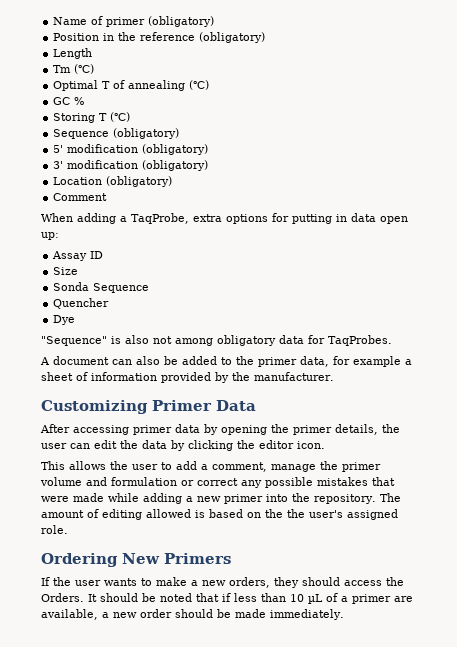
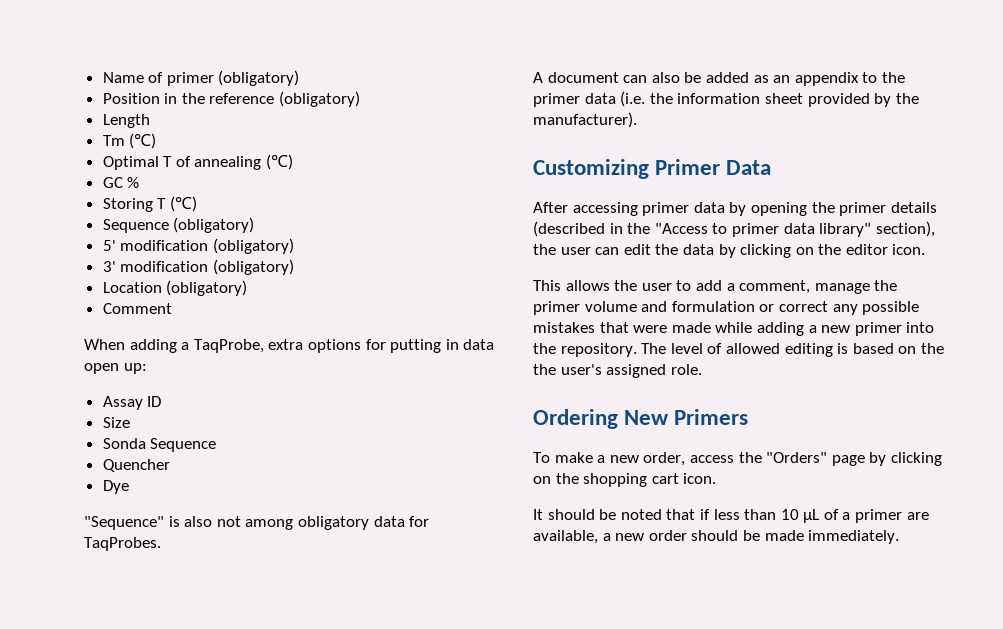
- A document can also be added to the primer data, for example a sheet of information provided by the manufacturer.
+ A document can also be added as an appendix to the primer data (i.e. the information sheet provided by the manufacturer).
- After accessing primer data by opening the primer details, the user can edit the data by clicking the editor icon.
+ After accessing primer data by opening the primer details (described in the "Access to primer data library" section), the user can edit the data by clicking on the editor icon.
- The amount of editing allowed is based on the the user's assigned role.
+ The level of allowed editing is based on the the user's assigned role.
- If the user wants to make a new orders, they should access the Orders. It should be noted that if less than 10 µL of a primer are available, a new order should be made immediately.
+ To make a new order, access the "Orders" page by clicking on the shopping cart icon.
+ It should be noted that if less than 10 µL of a primer are available, a new order should be made immediately.

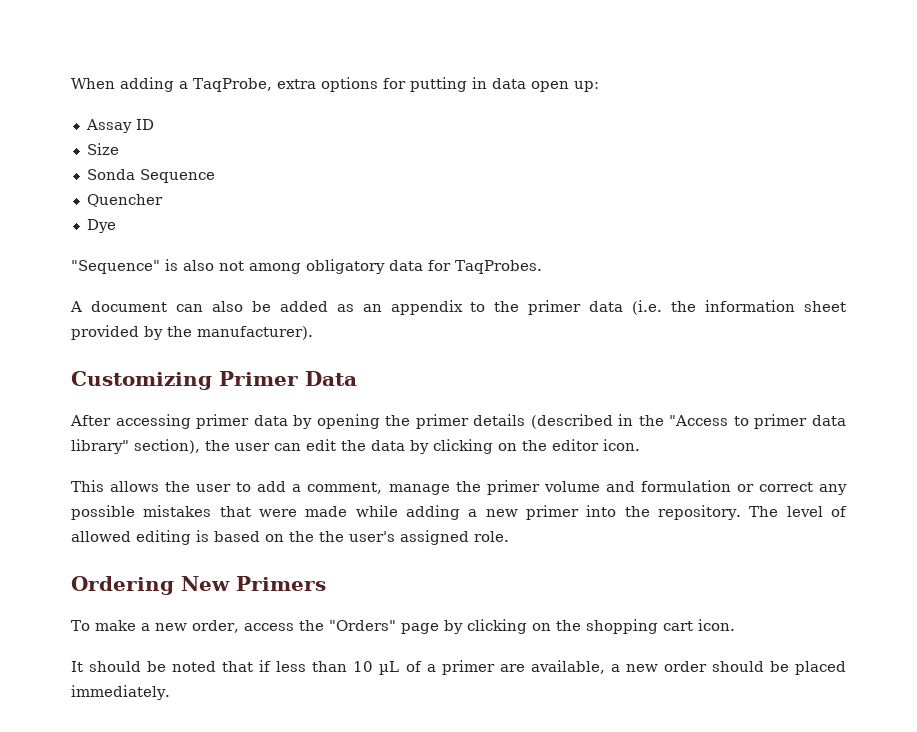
- Name of primer (obligatory)
- Position in the reference (obligatory)
- Length
- Tm (℃)
- Optimal T of annealing (℃)
- GC %
- Storing T (℃)
- Sequence (obligatory)
- 5' modification (obligatory)
- 3' modification (obligatory)
- Location (obligatory)
- Comment
- It should be noted that if less than 10 µL of a primer are available, a new order should be made immediately.
+ It should be noted that if less than 10 µL of a primer are available, a new order should be placed immediately.

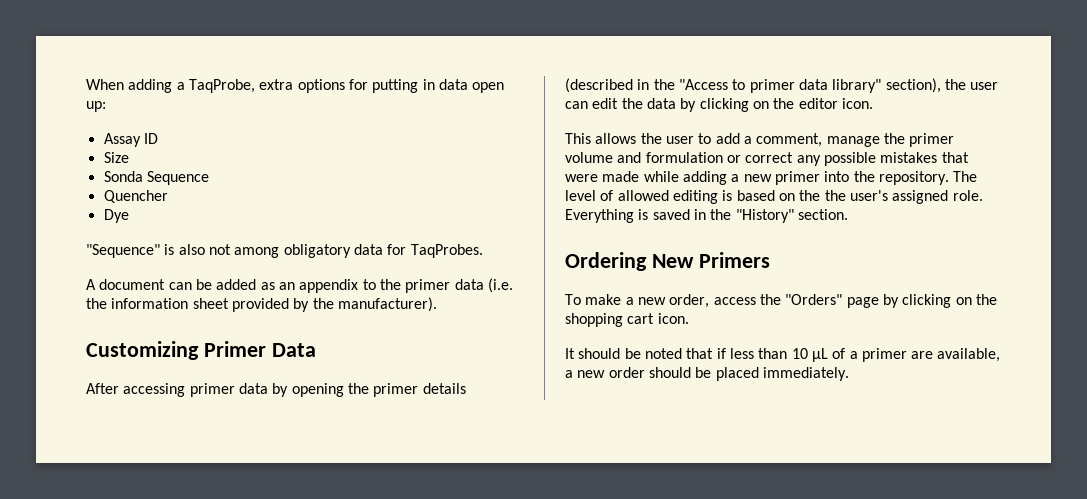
- A document can also be added as an appendix to the primer data (i.e. the information sheet provided by the manufacturer).
+ A document can be added as an appendix to the primer data (i.e. the information sheet provided by the manufacturer).
+ Everything is saved in the "History" section.

